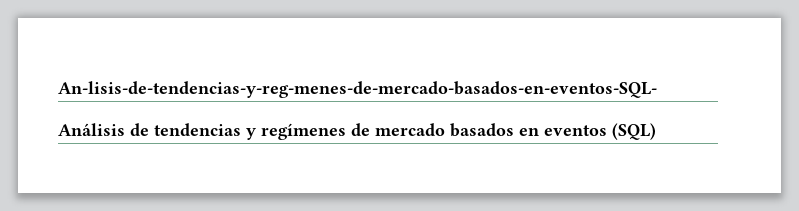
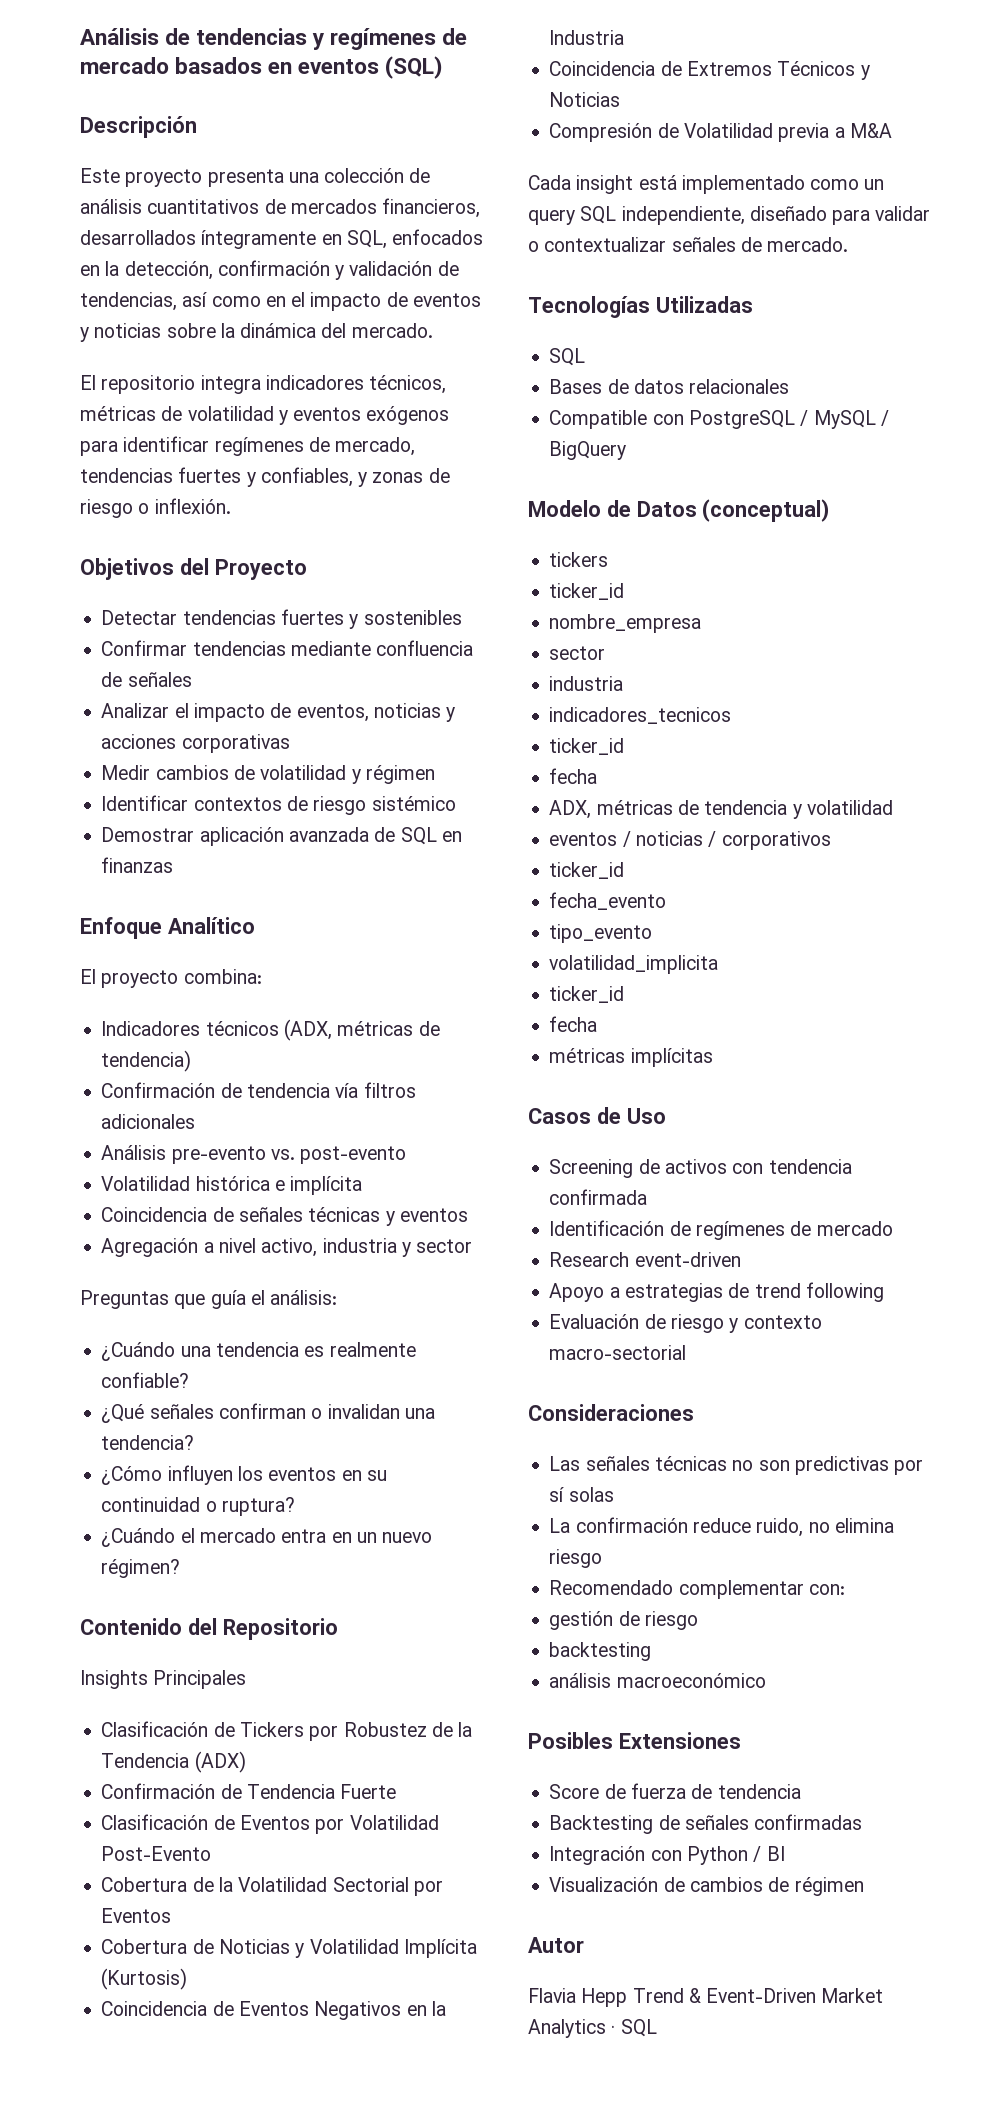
- An-lisis-de-tendencias-y-reg-menes-de-mercado-basados-en-eventos-SQL-
+ Descripción
+ Este proyecto presenta una colección de análisis cuantitativos de mercados financieros, desarrollados íntegramente en SQL, enfocados en la detección, confirmación y validación de tendencias, así como en el impacto de eventos y noticias sobre la dinámica del mercado.
+ El repositorio integra indicadores técnicos, métricas de volatilidad y eventos exógenos para identificar regímenes de mercado, tendencias fuertes y confiables, y zonas de riesgo o inflexión.
+ Objetivos del Proyecto
+ Detectar tendencias fuertes y sostenibles
+ Confirmar tendencias mediante confluencia de señales
+ Analizar el impacto de eventos, noticias y acciones corporativas
+ Medir cambios de volatilidad y régimen
+ Identificar contextos de riesgo sistémico
+ Demostrar aplicación avanzada de SQL en finanzas
+ Enfoque Analítico
+ El proyecto combina:
+ Indicadores técnicos (ADX, métricas de tendencia)
+ Confirmación de tendencia vía filtros adicionales
+ Análisis pre-evento vs. post-evento
+ Volatilidad histórica e implícita
+ Coincidencia de señales técnicas y eventos
+ Agregación a nivel activo, industria y sector
+ Preguntas que guía el análisis:
+ ¿Cuándo una tendencia es realmente confiable?
+ ¿Qué señales confirman o invalidan una tendencia?
+ ¿Cómo influyen los eventos en su continuidad o ruptura?
+ ¿Cuándo el mercado entra en un nuevo régimen?
+ Contenido del Repositorio
+ Insights Principales
+ Clasificación de Tickers por Robustez de la Tendencia (ADX)
+ Confirmación de Tendencia Fuerte
+ Clasificación de Eventos por Volatilidad Post-Evento
+ Cobertura de la Volatilidad Sectorial por Eventos
+ Cobertura de Noticias y Volatilidad Implícita (Kurtosis)
+ Coincidencia de Eventos Negativos en la Industria
+ Coincidencia de Extremos Técnicos y Noticias
+ Compresión de Volatilidad previa a M&A
+ Cada insight está implementado como un query SQL independiente, diseñado para validar o contextualizar señales de mercado.
+ Tecnologías Utilizadas
+ SQL
+ Bases de datos relacionales
+ Compatible con PostgreSQL / MySQL / BigQuery
+ Modelo de Datos (conceptual)
+ tickers
+ ticker_id
+ nombre_empresa
+ sector
+ industria
+ indicadores_tecnicos
+ ticker_id
+ fecha
+ ADX, métricas de tendencia y volatilidad
+ eventos / noticias / corporativos
+ ticker_id
+ fecha_evento
+ tipo_evento
+ volatilidad_implicita
+ ticker_id
+ fecha
+ métricas implícitas
+ Casos de Uso
+ Screening de activos con tendencia confirmada
+ Identificación de regímenes de mercado
+ Research event-driven
+ Apoyo a estrategias de trend following
+ Evaluación de riesgo y contexto macro-sectorial
+ Consideraciones
+ Las señales técnicas no son predictivas por sí solas
+ La confirmación reduce ruido, no elimina riesgo
+ Recomendado complementar con:
+ gestión de riesgo
+ backtesting
+ análisis macroeconómico
+ Posibles Extensiones
+ Score de fuerza de tendencia
+ Backtesting de señales confirmadas
+ Integración con Python / BI
+ Visualización de cambios de régimen
+ Autor
+ Flavia Hepp Trend & Event-Driven Market Analytics · SQL

